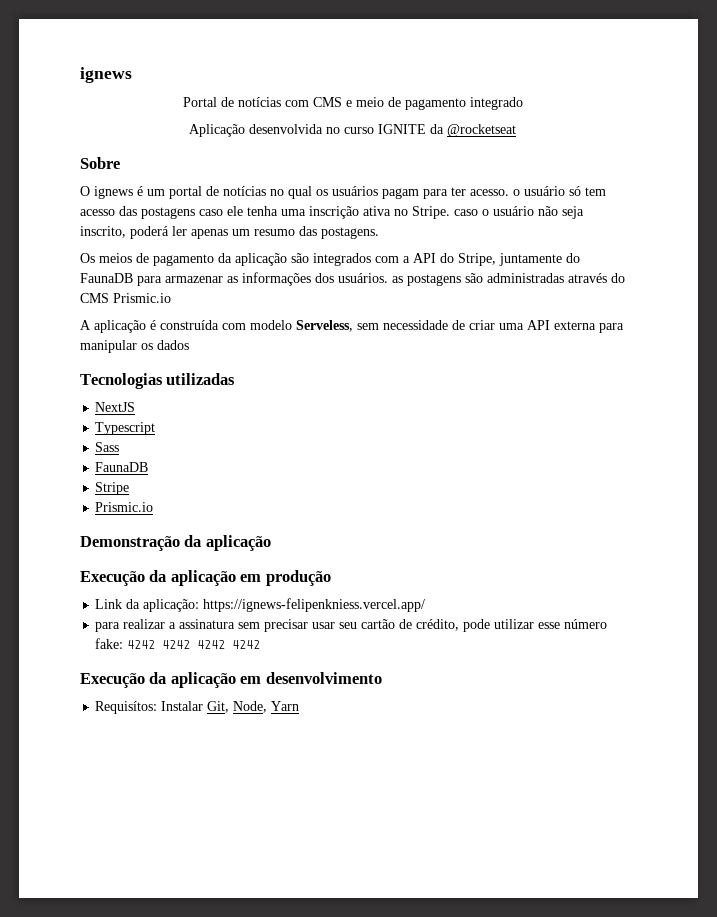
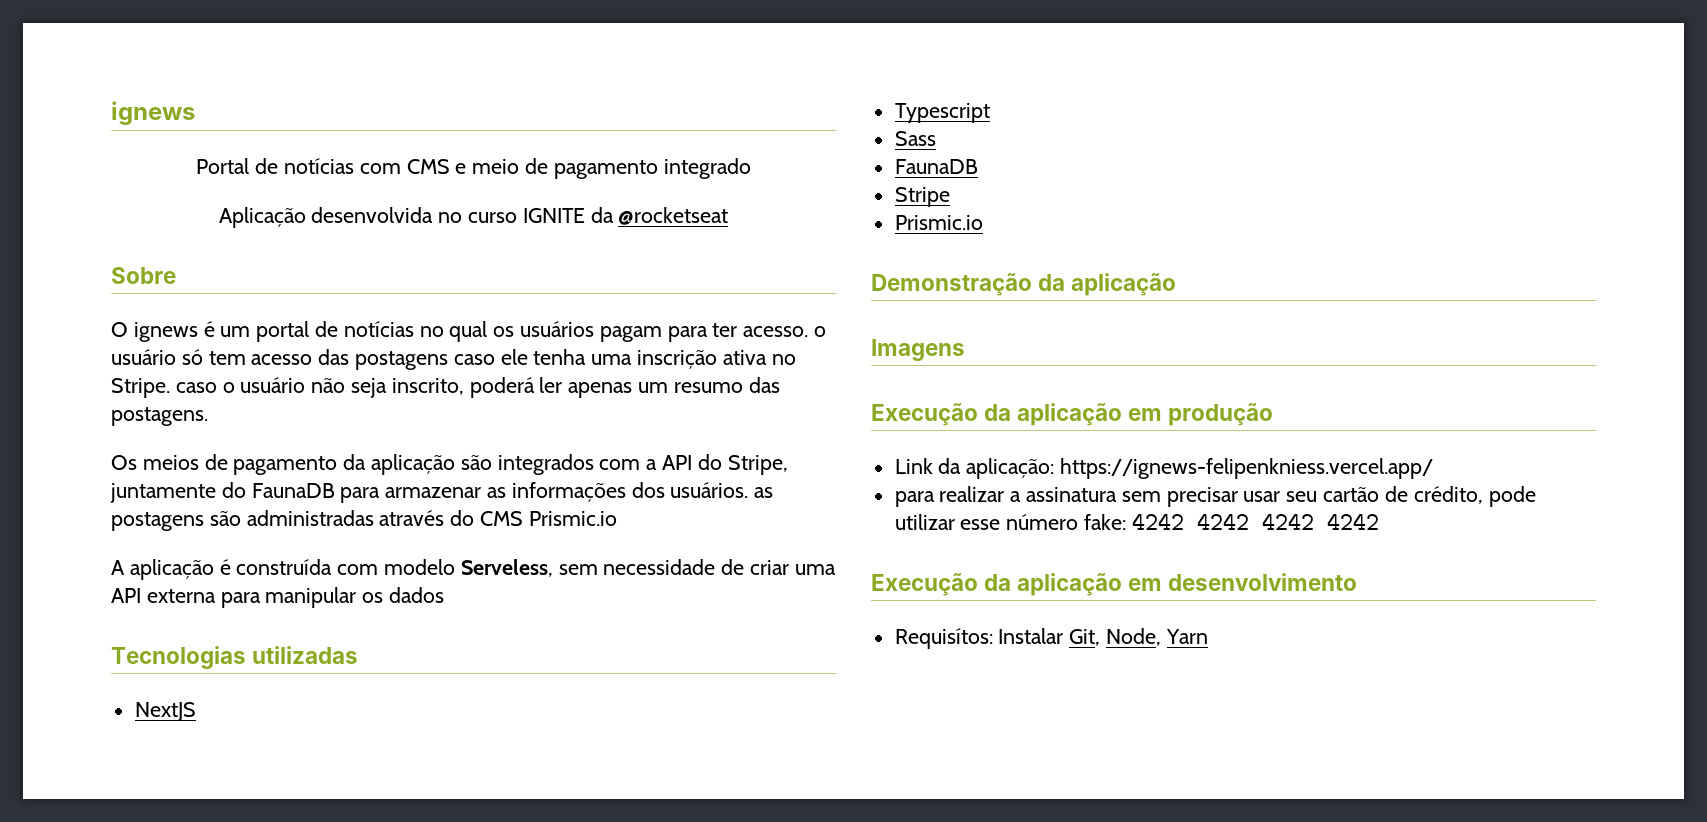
+ Imagens

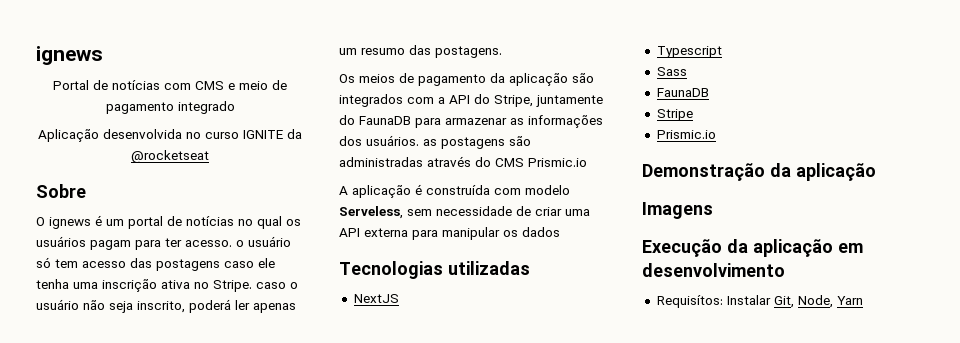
- Execução da aplicação em produção
- Link da aplicação: https://ignews-felipenkniess.vercel.app/
- para realizar a assinatura sem precisar usar seu cartão de crédito, pode utilizar esse número fake: 4242 4242 4242 4242

